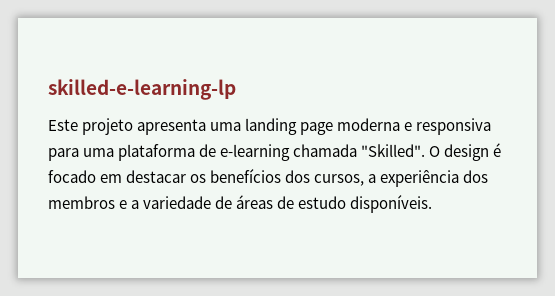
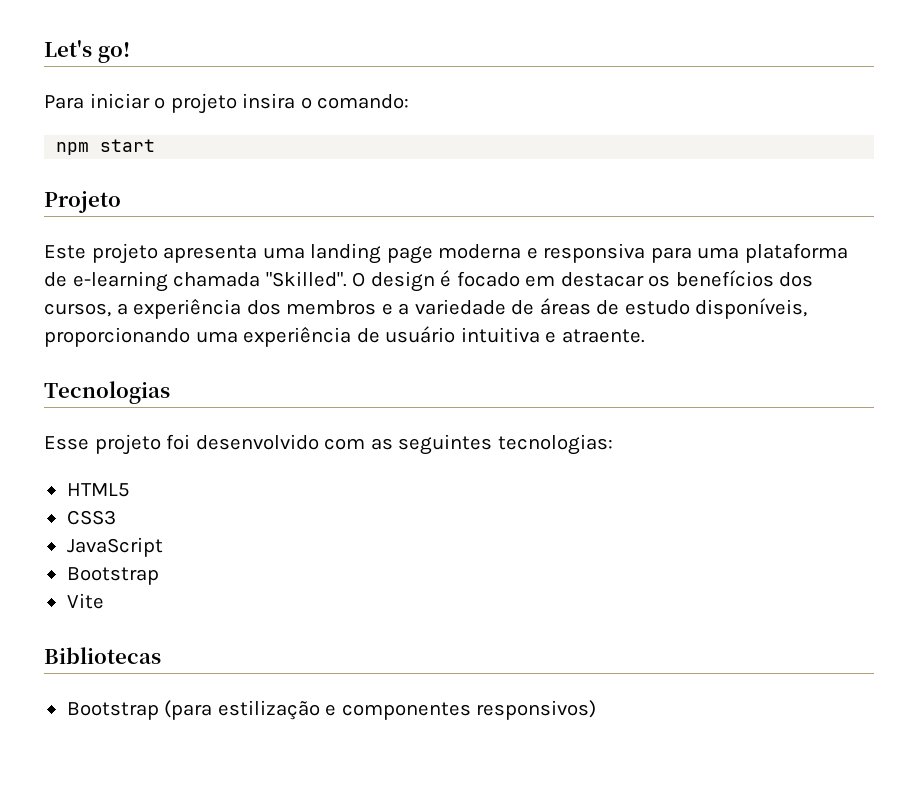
- skilled-e-learning-lp
+ Let's go!
+ Para iniciar o projeto insira o comando:
+ npm start
+ Projeto
- O design é focado em destacar os benefícios dos cursos, a experiência dos membros e a variedade de áreas de estudo disponíveis.
+ O design é focado em destacar os benefícios dos cursos, a experiência dos membros e a variedade de áreas de estudo disponíveis, proporcionando uma experiência de usuário intuitiva e atraente.
+ Tecnologias
+ Esse projeto foi desenvolvido com as seguintes tecnologias:
+ HTML5
+ CSS3
+ JavaScript
+ Bootstrap
+ Vite
+ Bibliotecas
+ Bootstrap (para estilização e componentes responsivos)

